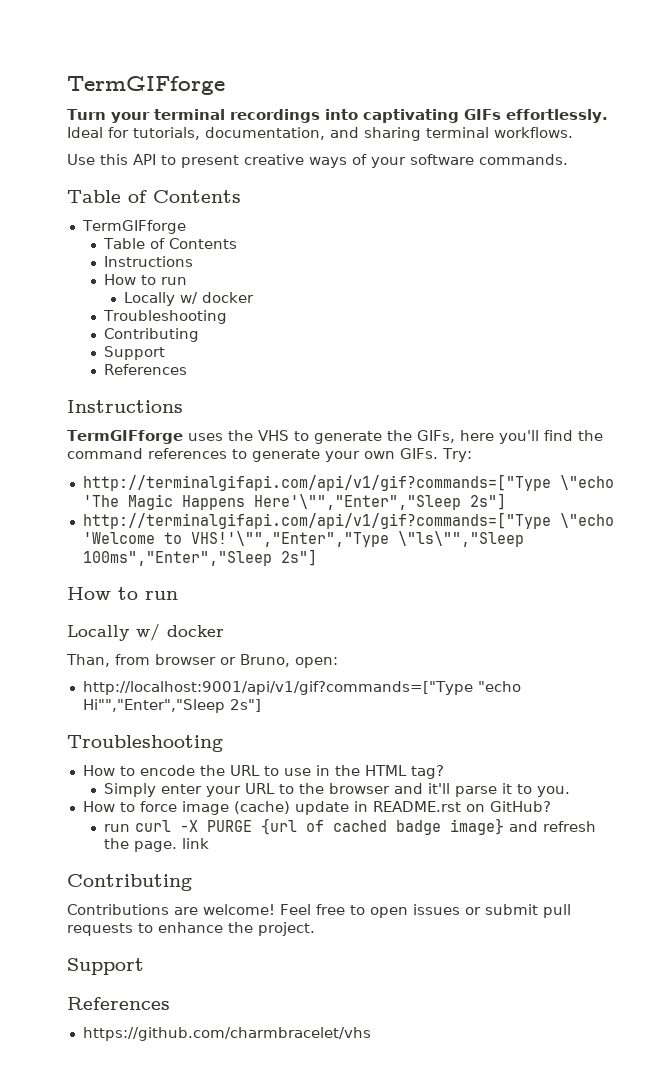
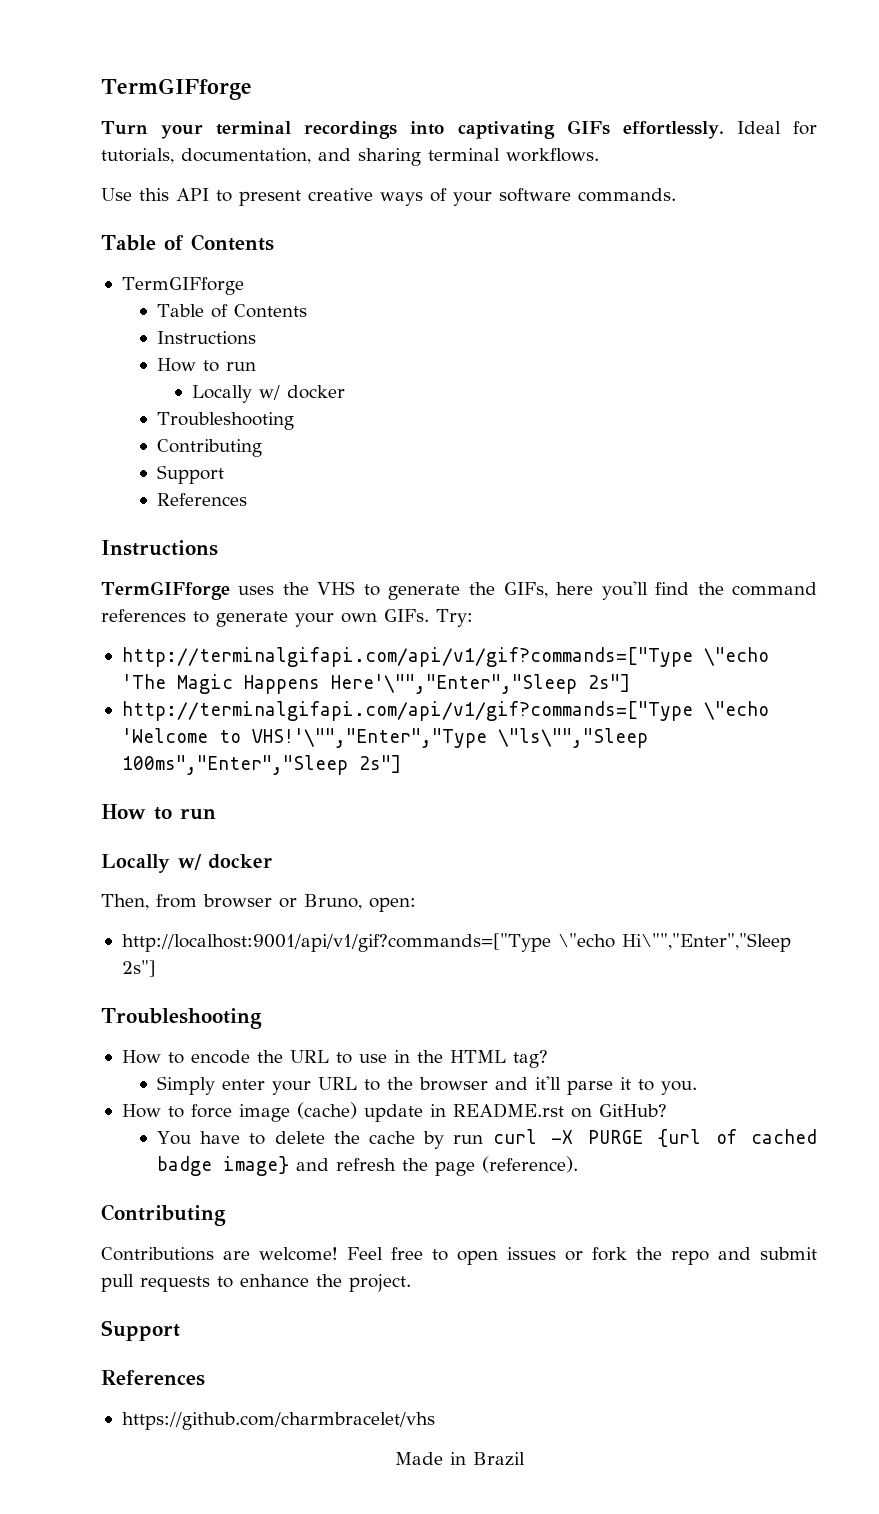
- Than, from browser or Bruno, open:
+ Then, from browser or Bruno, open:
- http://localhost:9001/api/v1/gif?commands=["Type "echo Hi"","Enter","Sleep 2s"]
+ http://localhost:9001/api/v1/gif?commands=["Type \"echo Hi\"","Enter","Sleep 2s"]
- run curl -X PURGE {url of cached badge image} and refresh the page. link
+ You have to delete the cache by run curl -X PURGE {url of cached badge image} and refresh the page (reference).
- Feel free to open issues or submit pull requests to enhance the project.
+ Feel free to open issues or fork the repo and submit pull requests to enhance the project.
+ Made in Brazil

